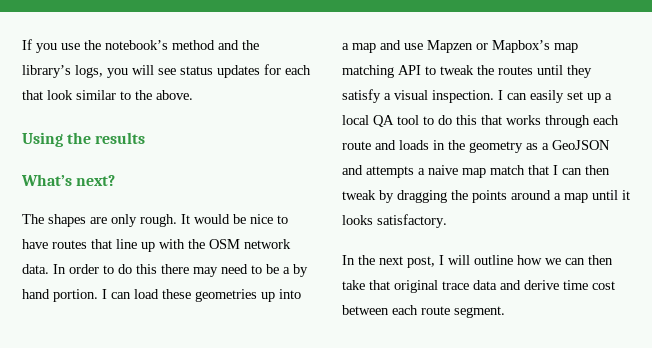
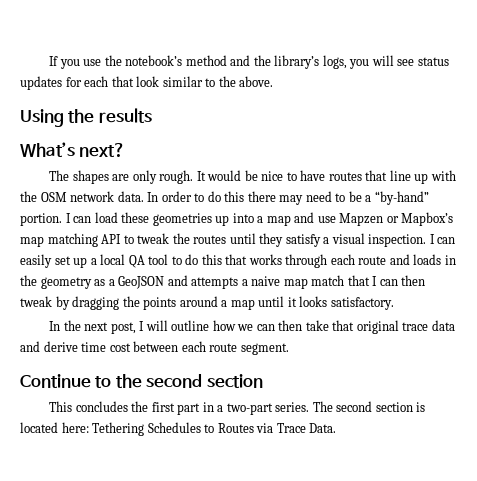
- In order to do this there may need to be a by hand portion.
+ In order to do this there may need to be a “by-hand” portion.
+ Continue to the second section
+ This concludes the first part in a two-part series. The second section is located here: Tethering Schedules to Routes via Trace Data.

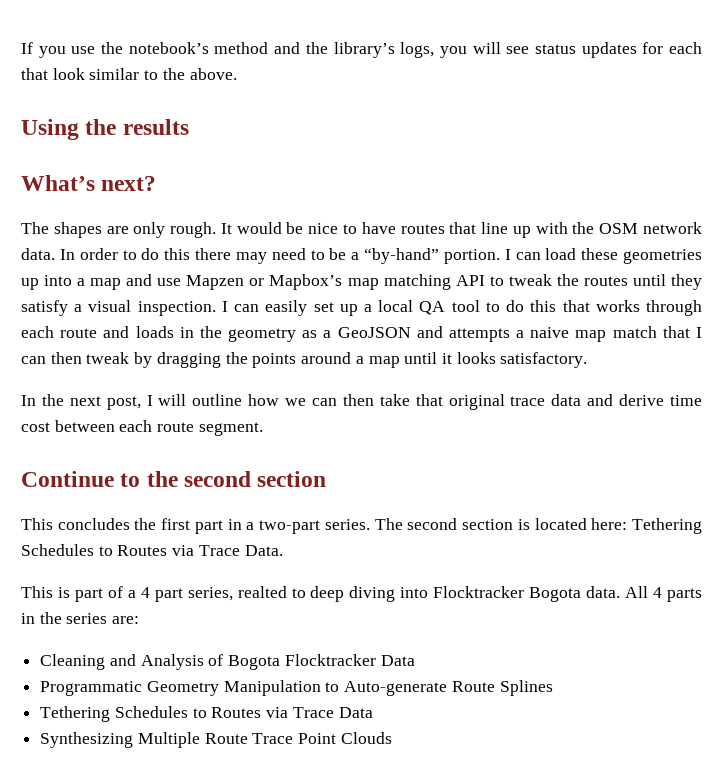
+ This is part of a 4 part series, realted to deep diving into Flocktracker Bogota data. All 4 parts in the series are:
+ Cleaning and Analysis of Bogota Flocktracker Data
+ Programmatic Geometry Manipulation to Auto-generate Route Splines
+ Tethering Schedules to Routes via Trace Data
+ Synthesizing Multiple Route Trace Point Clouds

